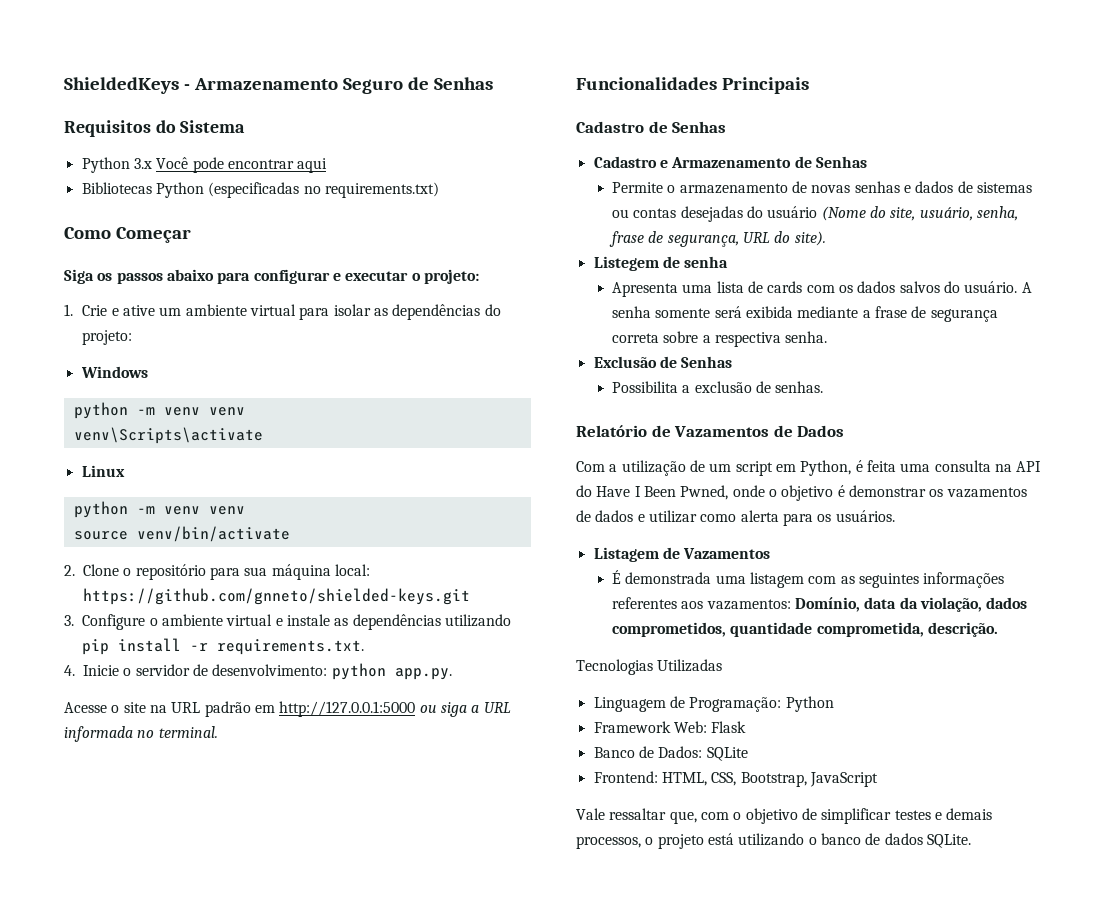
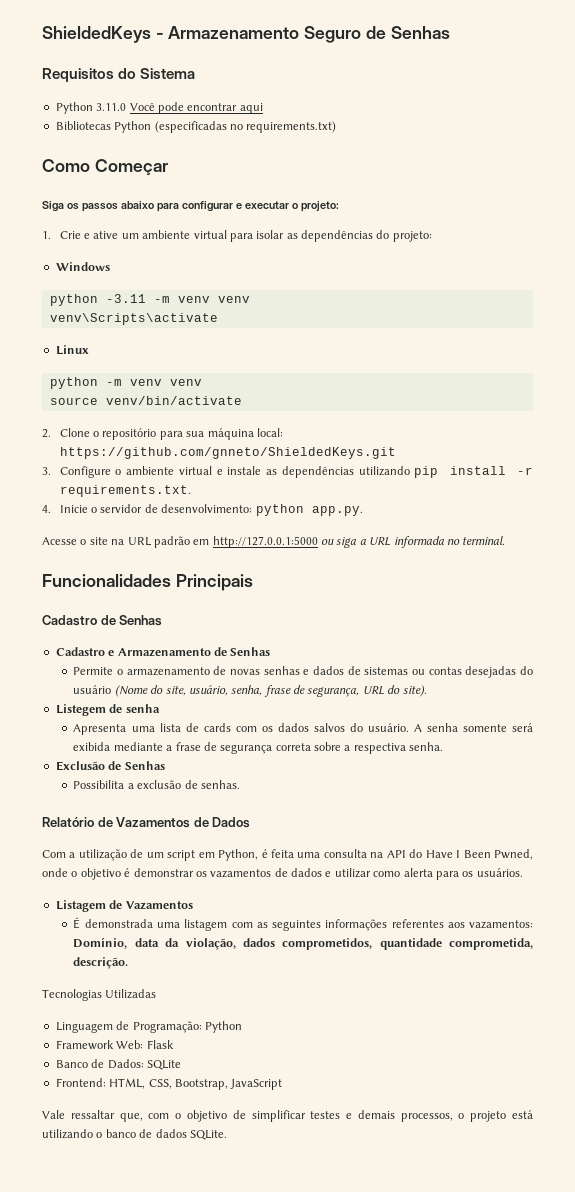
- Python 3.x Você pode encontrar aqui
+ Python 3.11.0 Você pode encontrar aqui
  Windows
- python -m venv venv
+ python -3.11 -m venv venv
- 2. Clone o repositório para sua máquina local: https://github.com/gnneto/shielded-keys.git
+ 2. Clone o repositório para sua máquina local: https://github.com/gnneto/ShieldedKeys.git

